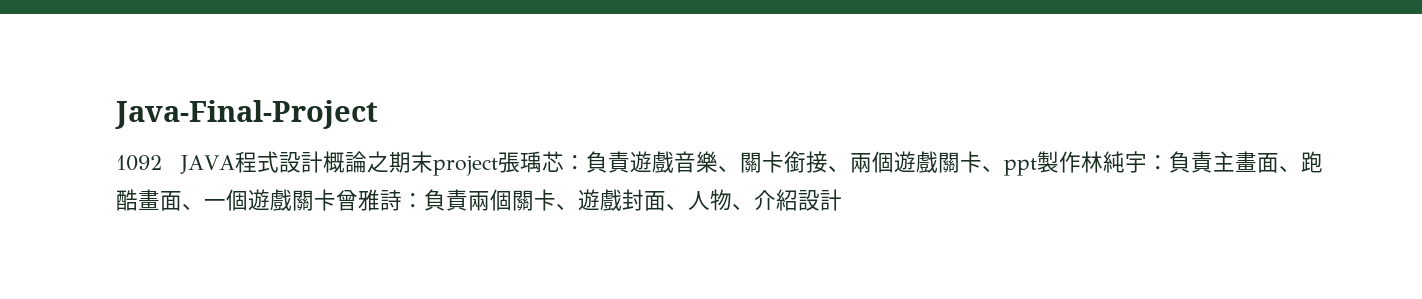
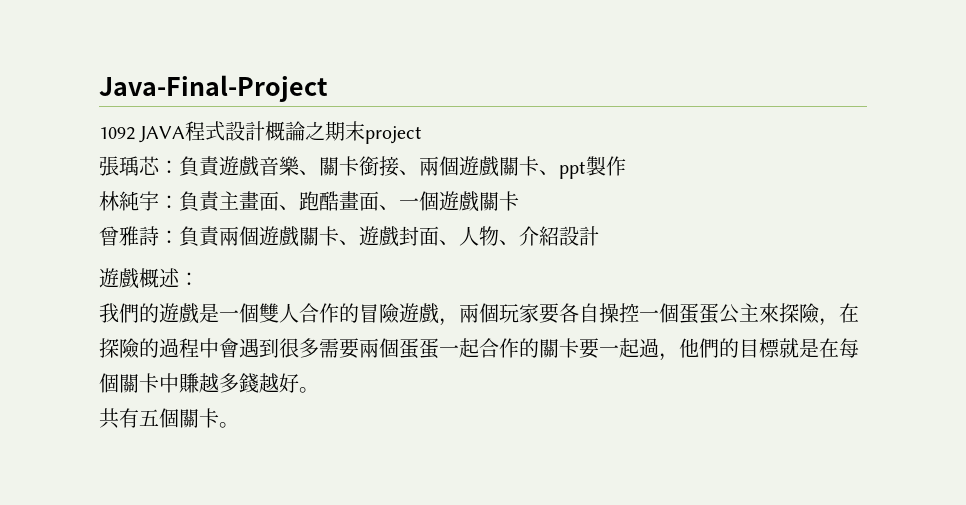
- 1092 JAVA程式設計概論之期末project張瑀芯：負責遊戲音樂、關卡銜接、兩個遊戲關卡、ppt製作林純宇：負責主畫面、跑酷畫面、一個遊戲關卡曾雅詩：負責兩個關卡、遊戲封面、人物、介紹設計
+ 1092 JAVA程式設計概論之期末project
+ 張瑀芯：負責遊戲音樂、關卡銜接、兩個遊戲關卡、ppt製作
+ 林純宇：負責主畫面、跑酷畫面、一個遊戲關卡
+ 曾雅詩：負責兩個遊戲關卡、遊戲封面、人物、介紹設計
+ 遊戲概述：
+ 我們的遊戲是一個雙人合作的冒險遊戲，兩個玩家要各自操控一個蛋蛋公主來探險，在探險的過程中會遇到很多需要兩個蛋蛋一起合作的關卡要一起過，他們的目標就是在每個關卡中賺越多錢越好。
+ 共有五個關卡。

